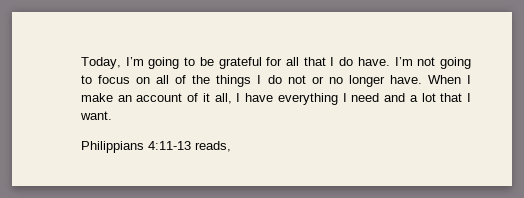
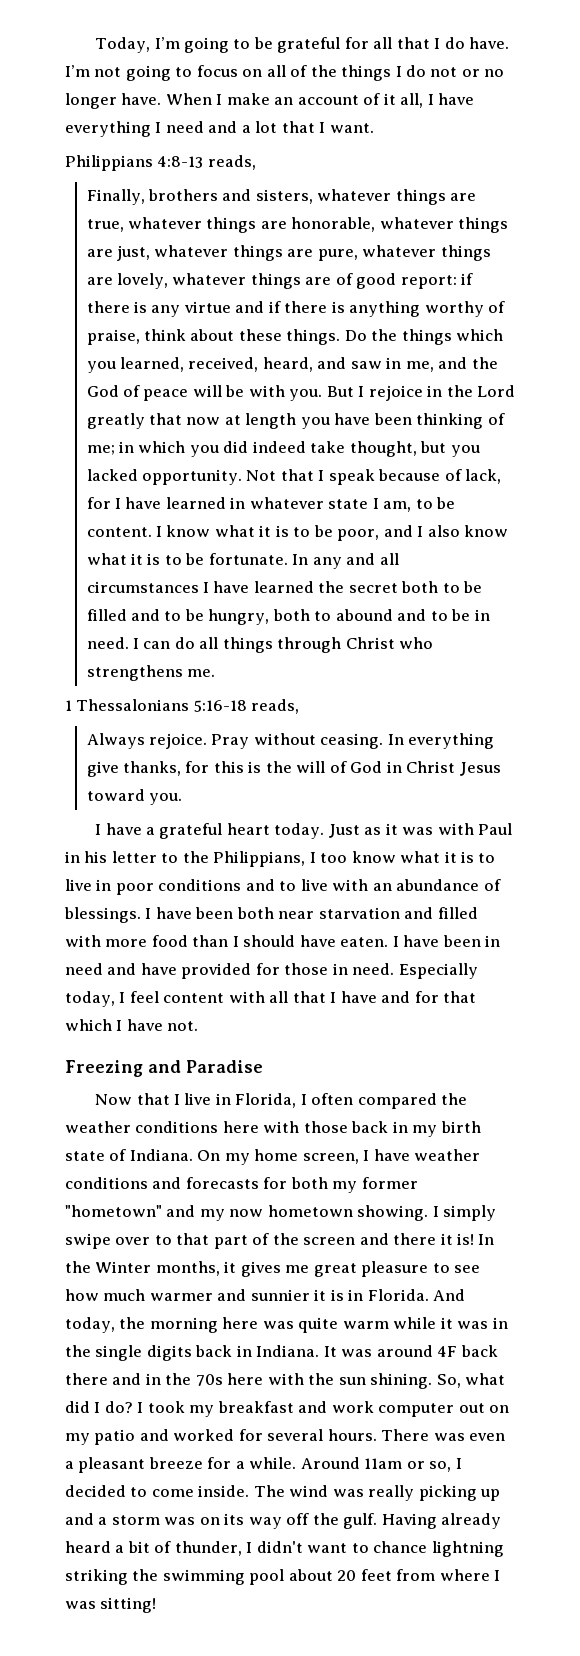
- Philippians 4:11-13 reads,
+ Philippians 4:8-13 reads,
+ Finally, brothers and sisters, whatever things are true, whatever things are honorable, whatever things are just, whatever things are pure, whatever things are lovely, whatever things are of good report: if there is any virtue and if there is anything worthy of praise, think about these things. Do the things which you learned, received, heard, and saw in me, and the God of peace will be with you. But I rejoice in the Lord greatly that now at length you have been thinking of me; in which you did indeed take thought, but you lacked opportunity. Not that I speak because of lack, for I have learned in whatever state I am, to be content. I know what it is to be poor, and I also know what it is to be fortunate. In any and all circumstances I have learned the secret both to be filled and to be hungry, both to abound and to be in need. I can do all things through Christ who strengthens me.
+ 1 Thessalonians 5:16-18 reads,
+ Always rejoice. Pray without ceasing. In everything give thanks, for this is the will of God in Christ Jesus toward you.
+ I have a grateful heart today. Just as it was with Paul in his letter to the Philippians, I too know what it is to live in poor conditions and to live with an abundance of blessings. I have been both near starvation and filled with more food than I should have eaten. I have been in need and have provided for those in need. Especially today, I feel content with all that I have and for that which I have not.
+ Freezing and Paradise
+ Now that I live in Florida, I often compared the weather conditions here with those back in my birth state of Indiana. On my home screen, I have weather conditions and forecasts for both my former "hometown" and my now hometown showing. I simply swipe over to that part of the screen and there it is! In the Winter months, it gives me great pleasure to see how much warmer and sunnier it is in Florida. And today, the morning here was quite warm while it was in the single digits back in Indiana. It was around 4F back there and in the 70s here with the sun shining. So, what did I do? I took my breakfast and work computer out on my patio and worked for several hours. There was even a pleasant breeze for a while. Around 11am or so, I decided to come inside. The wind was really picking up and a storm was on its way off the gulf. Having already heard a bit of thunder, I didn't want to chance lightning striking the swimming pool about 20 feet from where I was sitting!

